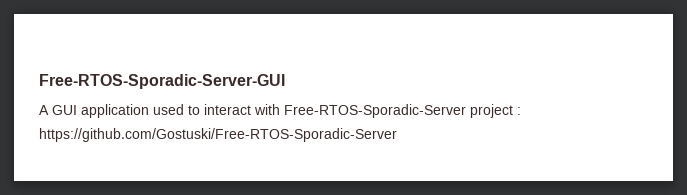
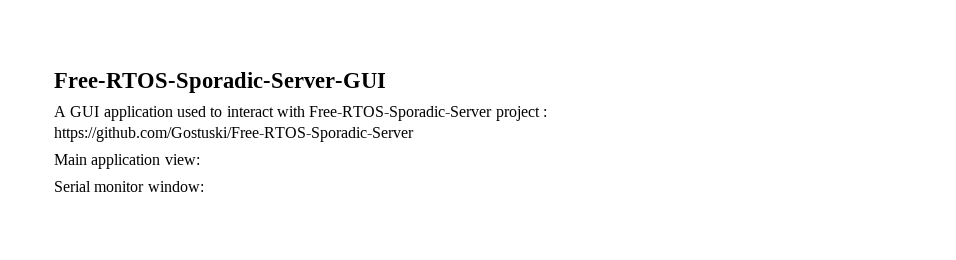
+ Main application view:
+ Serial monitor window:

